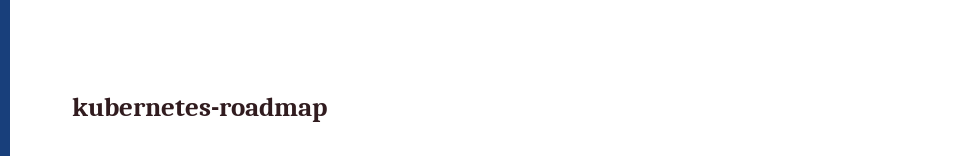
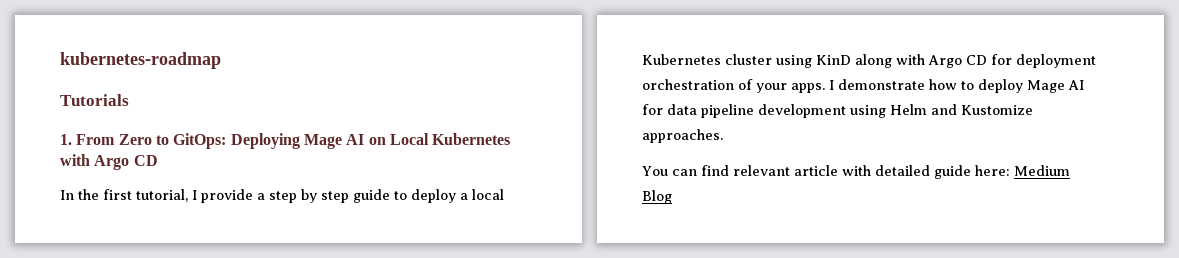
+ Tutorials
+ 1. From Zero to GitOps: Deploying Mage AI on Local Kubernetes with Argo CD
+ In the first tutorial, I provide a step by step guide to deploy a local Kubernetes cluster using KinD along with Argo CD for deployment orchestration of your apps. I demonstrate how to deploy Mage AI for data pipeline development using Helm and Kustomize approaches.
+ You can find relevant article with detailed guide here: Medium Blog

